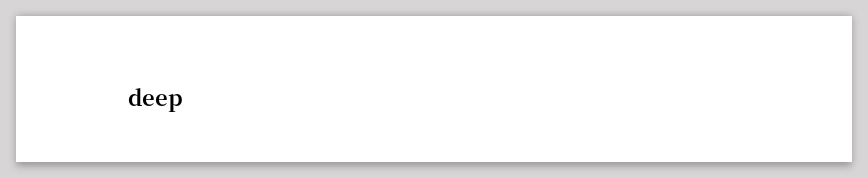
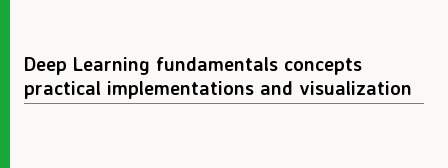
- deep
+ Deep Learning fundamentals concepts practical implementations and visualization

